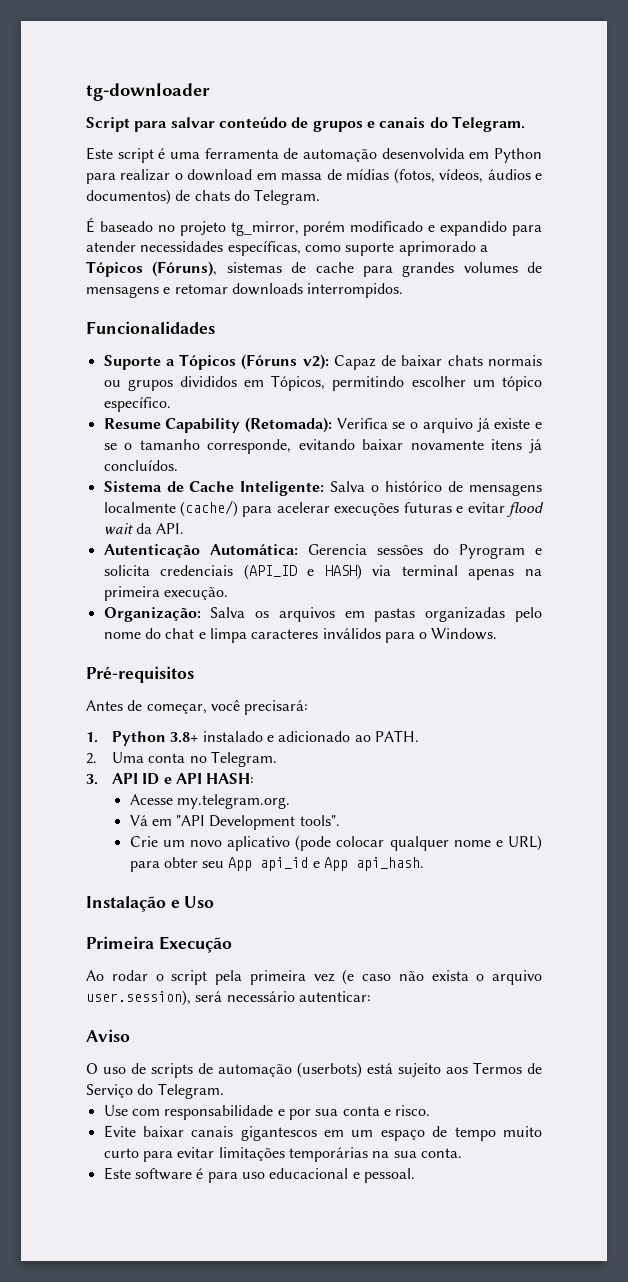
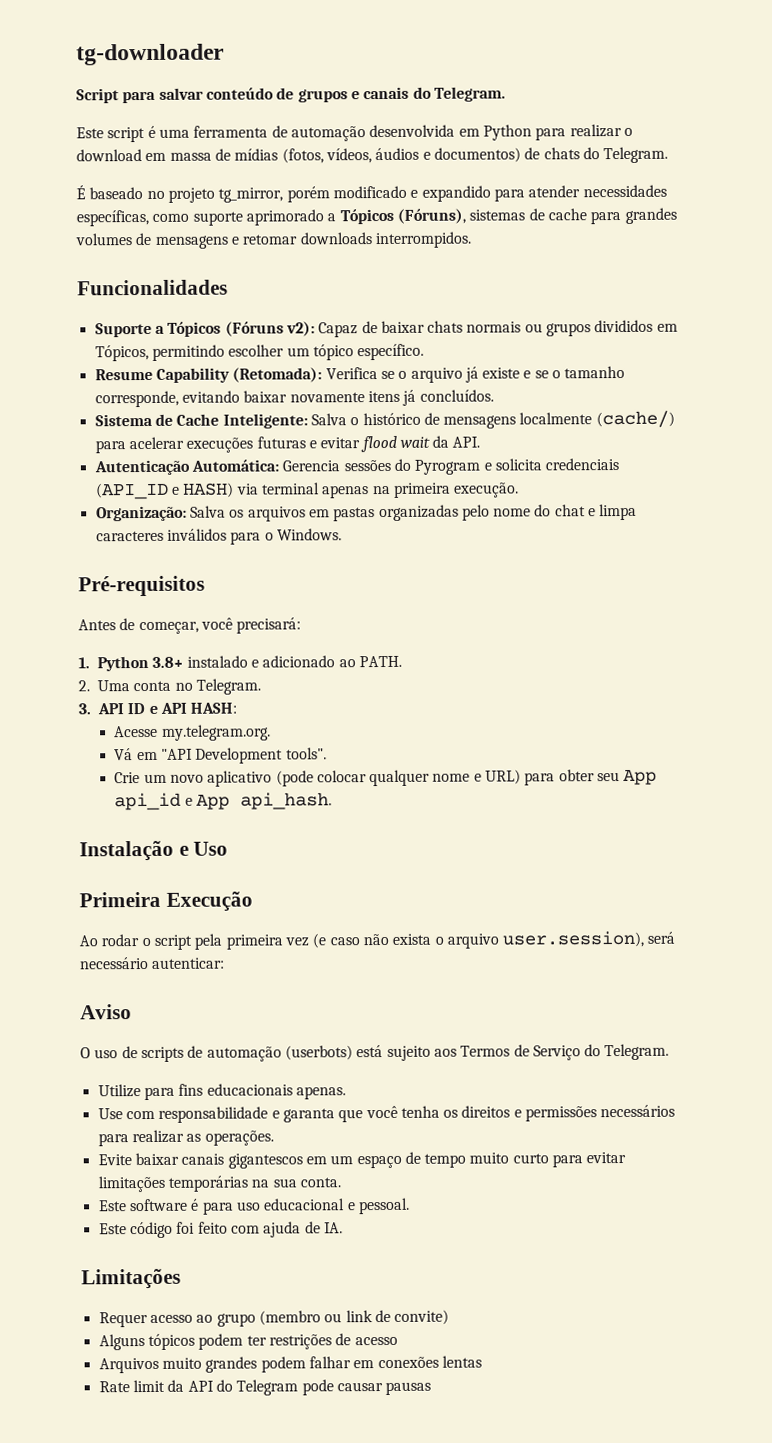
+ Utilize para fins educacionais apenas.
- Use com responsabilidade e por sua conta e risco.
+ Use com responsabilidade e garanta que você tenha os direitos e permissões necessários para realizar as operações.
+ Este código foi feito com ajuda de IA.
+ Limitações
+ Requer acesso ao grupo (membro ou link de convite)
+ Alguns tópicos podem ter restrições de acesso
+ Arquivos muito grandes podem falhar em conexões lentas
+ Rate limit da API do Telegram pode causar pausas

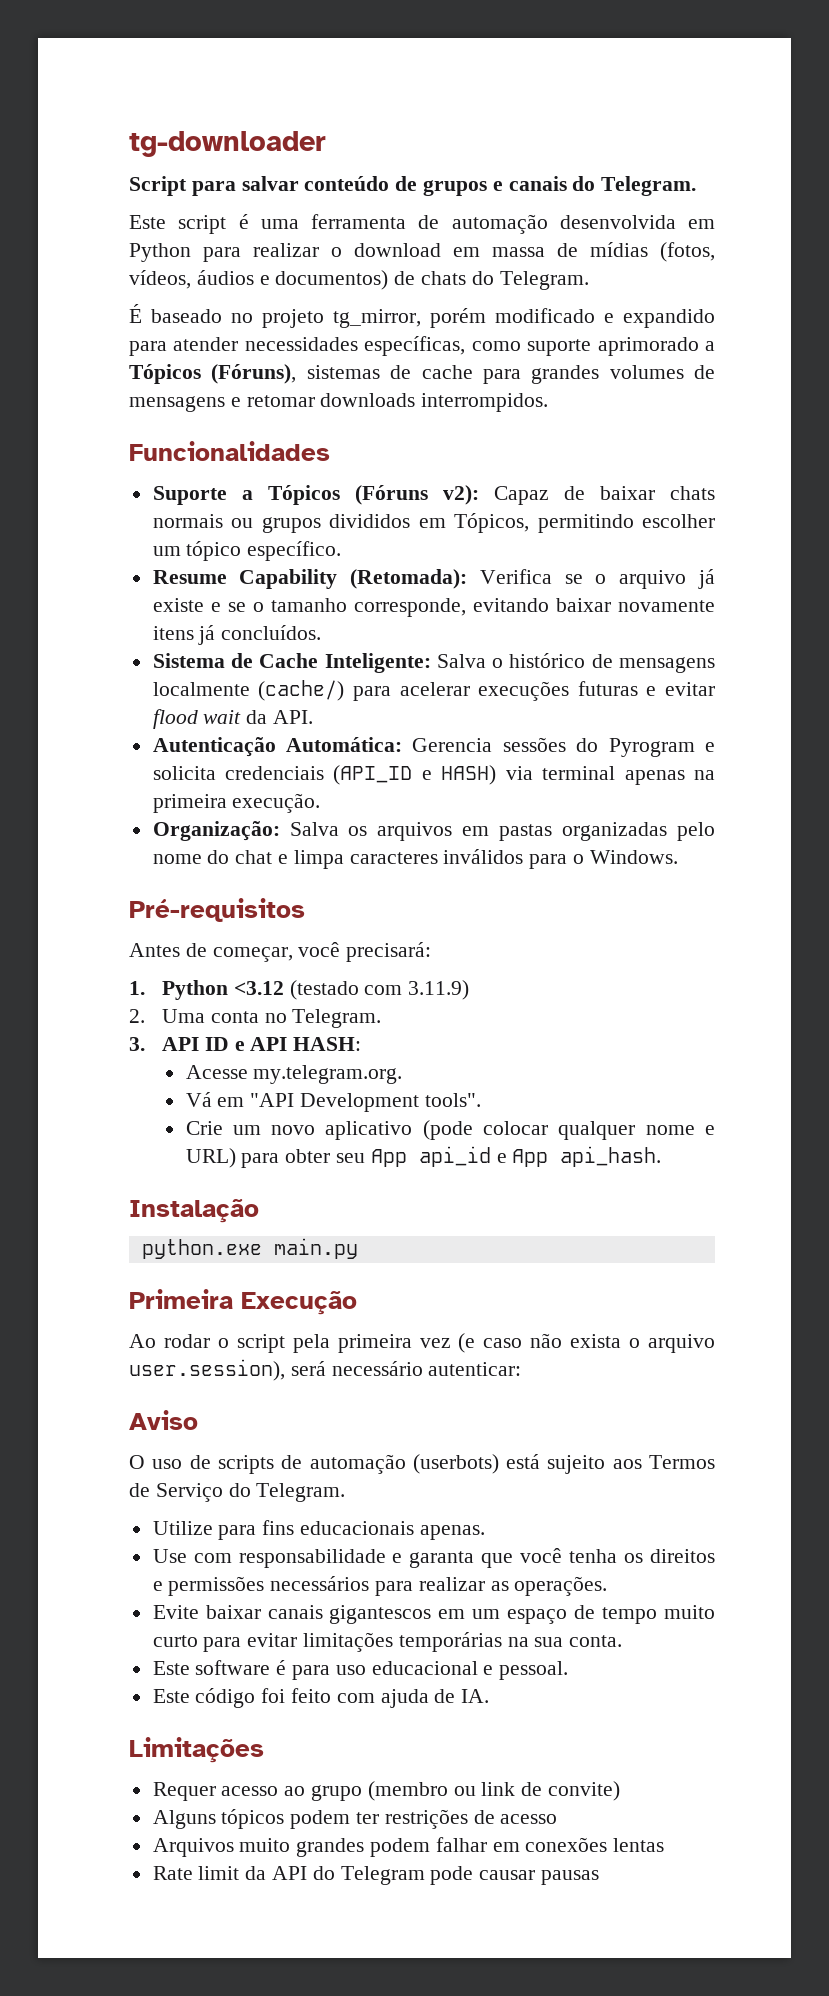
- 1. Python 3.8+ instalado e adicionado ao PATH.
+ 1. Python <3.12 (testado com 3.11.9)
- Instalação e Uso
+ Instalação
+ python.exe main.py

